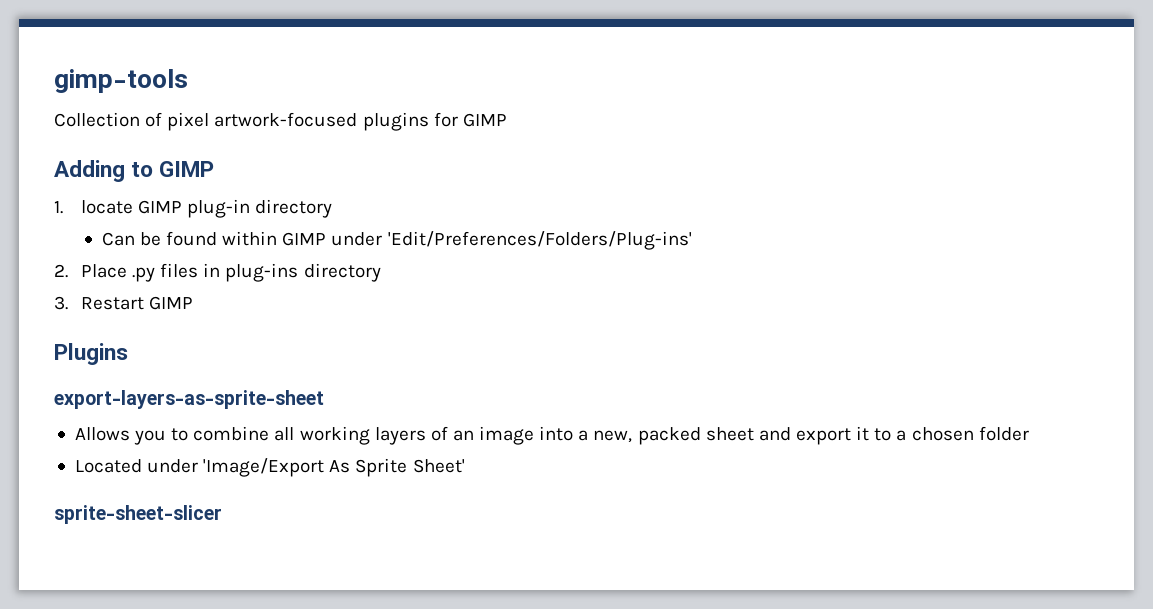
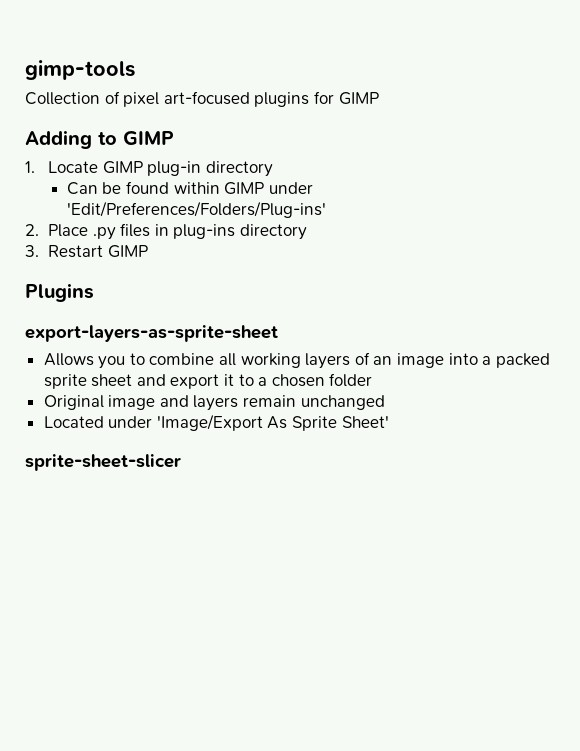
- Collection of pixel artwork-focused plugins for GIMP
+ Collection of pixel art-focused plugins for GIMP
- 1. locate GIMP plug-in directory
+ 1. Locate GIMP plug-in directory
- Allows you to combine all working layers of an image into a new, packed sheet and export it to a chosen folder
+ Allows you to combine all working layers of an image into a packed sprite sheet and export it to a chosen folder
+ Original image and layers remain unchanged

